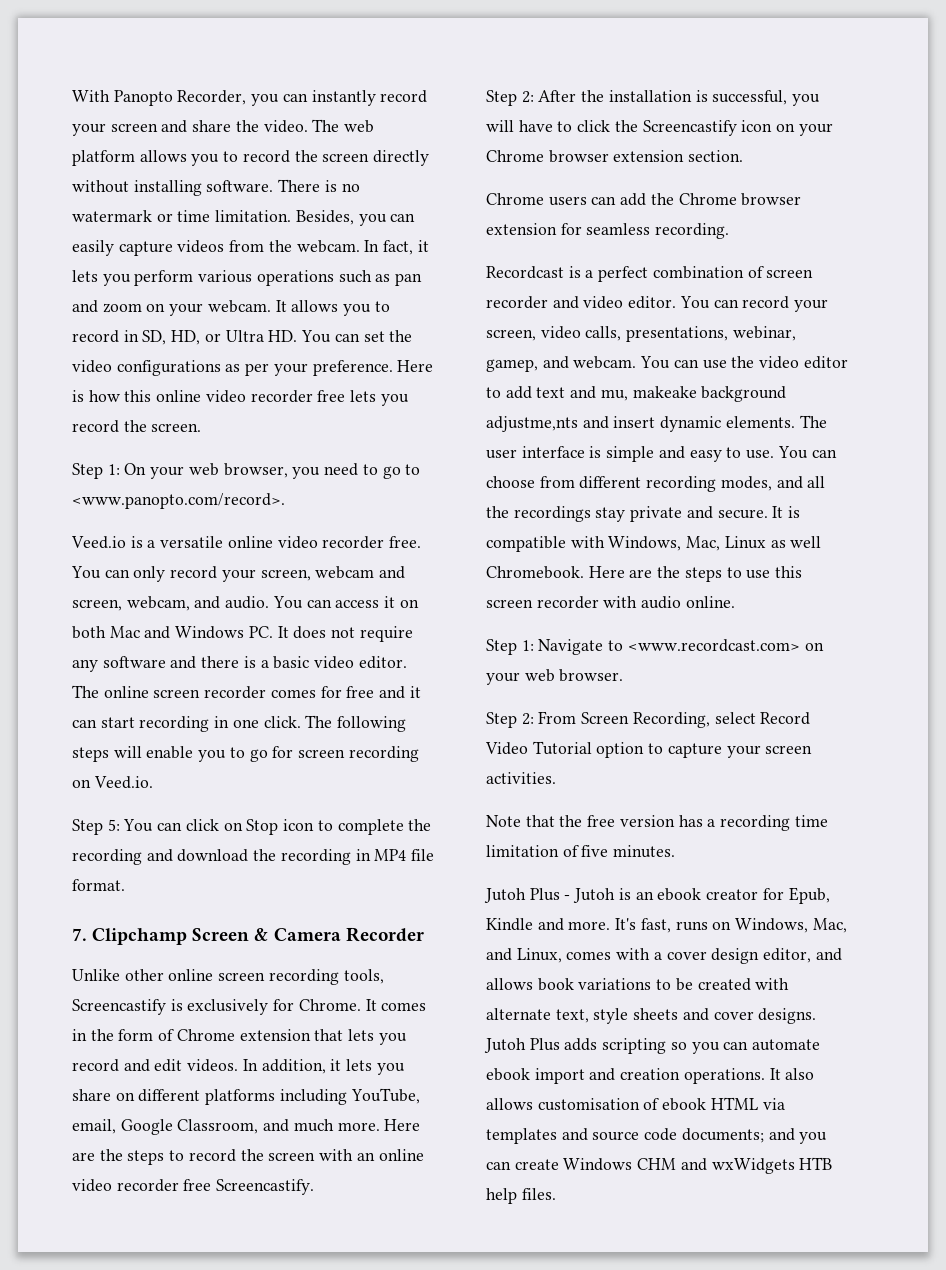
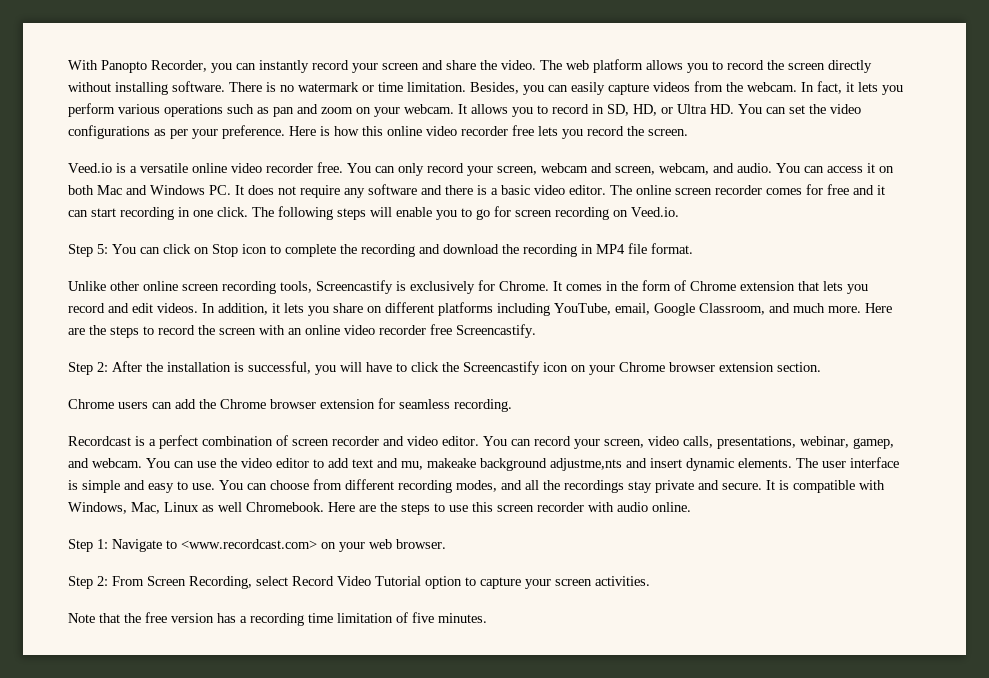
- Step 1: On your web browser, you need to go to <www.panopto.com/record>.
- 7. Clipchamp Screen & Camera Recorder
- Jutoh Plus - Jutoh is an ebook creator for Epub, Kindle and more. It's fast, runs on Windows, Mac, and Linux, comes with a cover design editor, and allows book variations to be created with alternate text, style sheets and cover designs. Jutoh Plus adds scripting so you can automate ebook import and creation operations. It also allows customisation of ebook HTML via templates and source code documents; and you can create Windows CHM and wxWidgets HTB help files.

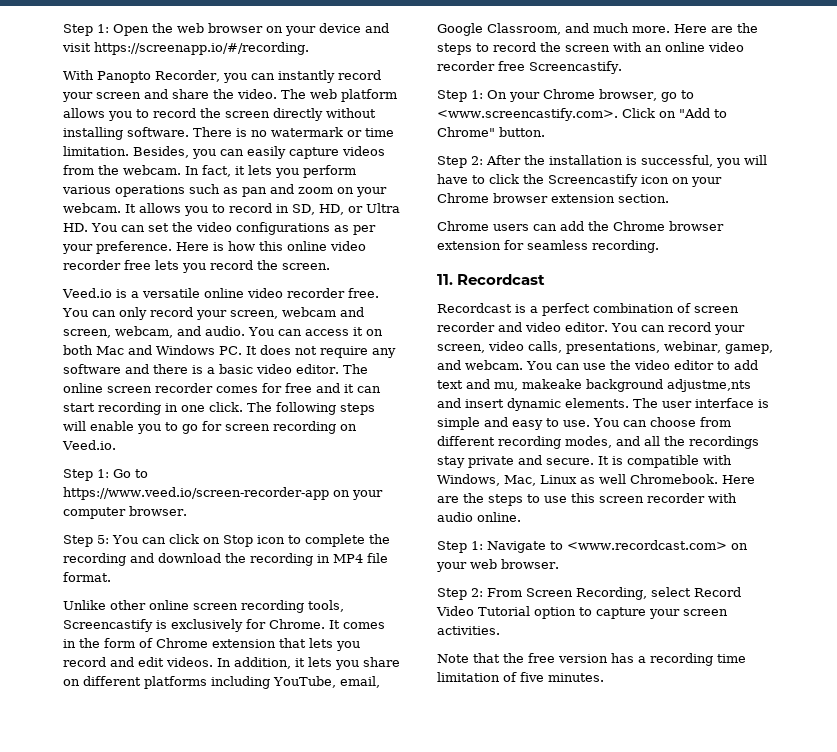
+ Step 1: Open the web browser on your device and visit https://screenapp.io/#/recording.
+ Step 1: Go to https://www.veed.io/screen-recorder-app on your computer browser.
+ Step 1: On your Chrome browser, go to <www.screencastify.com>. Click on "Add to Chrome" button.
+ 11. Recordcast

